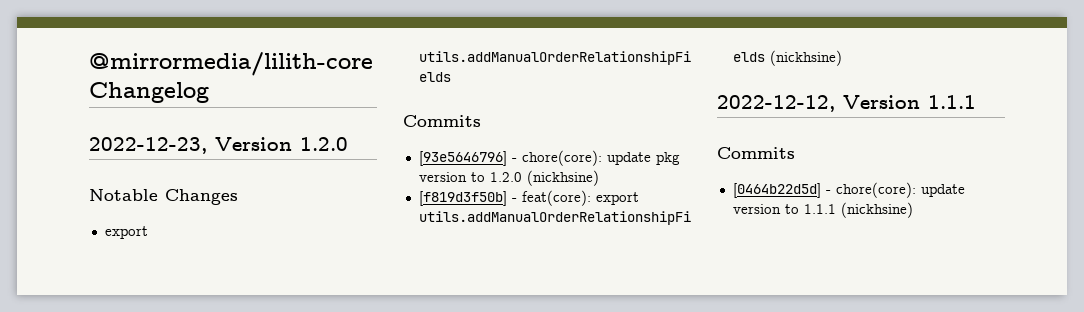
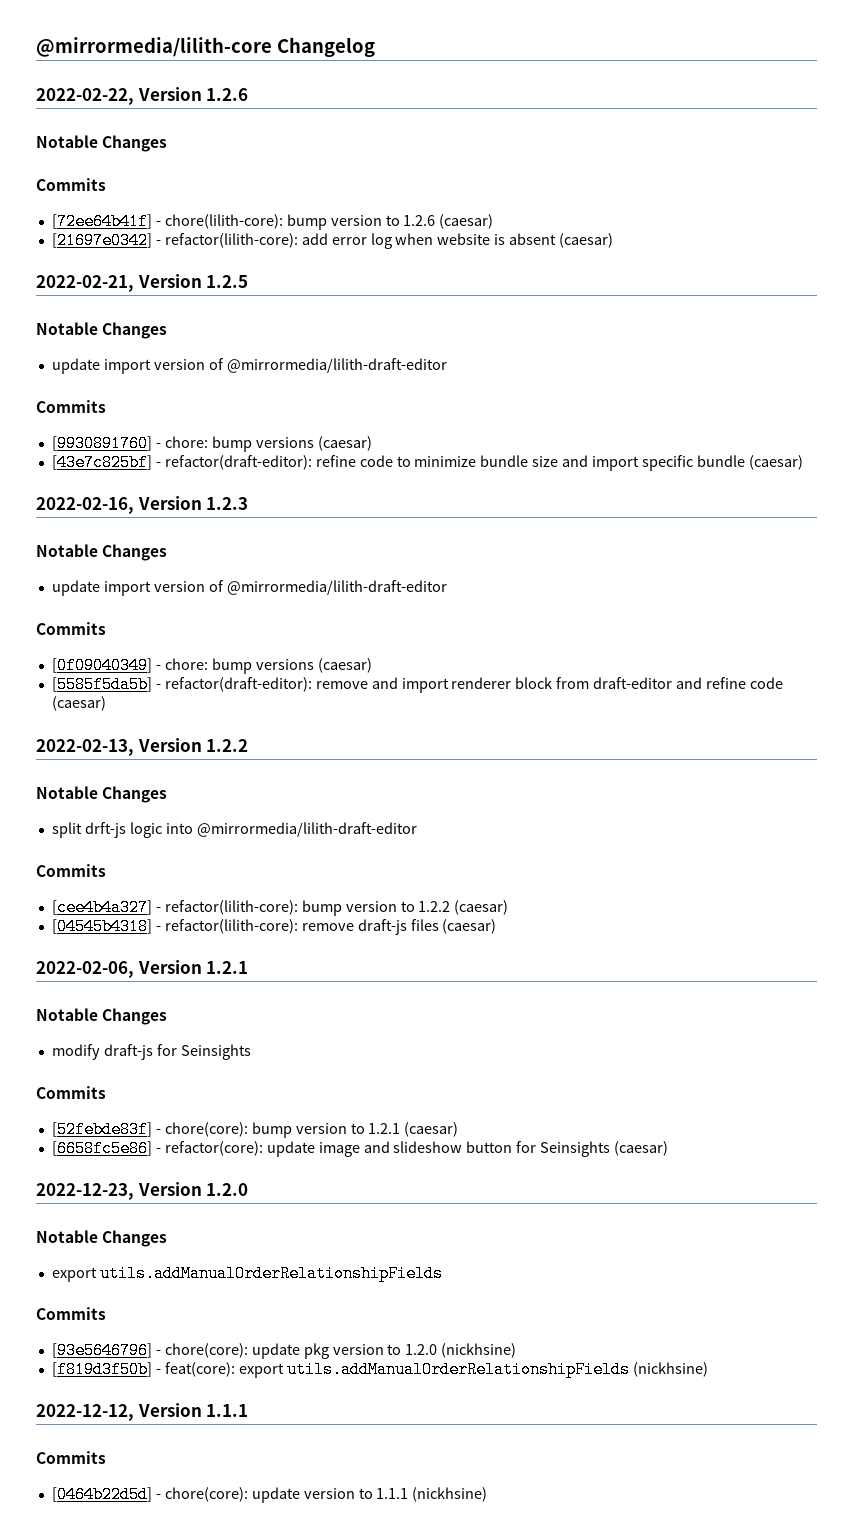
+ 2022-02-22, Version 1.2.6
+ Notable Changes
+ Commits
+ [72ee64b41f] - chore(lilith-core): bump version to 1.2.6 (caesar)
+ [21697e0342] - refactor(lilith-core): add error log when website is absent (caesar)
+ 2022-02-21, Version 1.2.5
+ Notable Changes
+ update import version of @mirrormedia/lilith-draft-editor
+ Commits
+ [9930891760] - chore: bump versions (caesar)
+ [43e7c825bf] - refactor(draft-editor): refine code to minimize bundle size and import specific bundle (caesar)
+ 2022-02-16, Version 1.2.3
+ Notable Changes
+ update import version of @mirrormedia/lilith-draft-editor
+ Commits
+ [0f09040349] - chore: bump versions (caesar)
+ [5585f5da5b] - refactor(draft-editor): remove and import renderer block from draft-editor and refine code (caesar)
+ 2022-02-13, Version 1.2.2
+ Notable Changes
+ split drft-js logic into @mirrormedia/lilith-draft-editor
+ Commits
+ [cee4b4a327] - refactor(lilith-core): bump version to 1.2.2 (caesar)
+ [04545b4318] - refactor(lilith-core): remove draft-js files (caesar)
+ 2022-02-06, Version 1.2.1
+ Notable Changes
+ modify draft-js for Seinsights
+ Commits
+ [52febde83f] - chore(core): bump version to 1.2.1 (caesar)
+ [6658fc5e86] - refactor(core): update image and slideshow button for Seinsights (caesar)

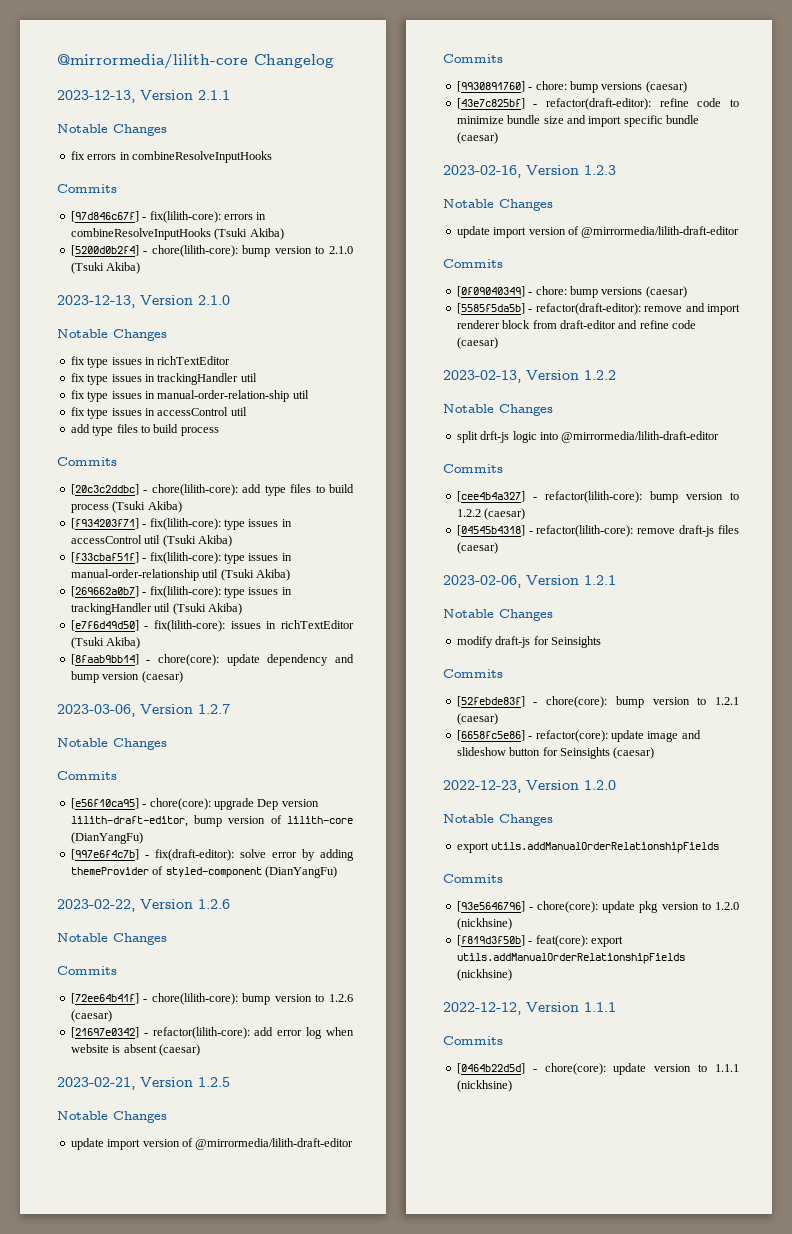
- 2022-02-22, Version 1.2.6
+ 2023-12-13, Version 2.1.1
+ Notable Changes
+ fix errors in combineResolveInputHooks
+ Commits
+ [97d846c67f] - fix(lilith-core): errors in combineResolveInputHooks (Tsuki Akiba)
+ [5200d0b2f4] - chore(lilith-core): bump version to 2.1.0 (Tsuki Akiba)
+ 2023-12-13, Version 2.1.0
+ Notable Changes
+ fix type issues in richTextEditor
+ fix type issues in trackingHandler util
+ fix type issues in manual-order-relation-ship util
+ fix type issues in accessControl util
+ add type files to build process
+ Commits
+ [20c3c2ddbc] - chore(lilith-core): add type files to build process (Tsuki Akiba)
+ [f934203f71] - fix(lilith-core): type issues in accessControl util (Tsuki Akiba)
+ [f33cbaf51f] - fix(lilith-core): type issues in manual-order-relationship util (Tsuki Akiba)
+ [269662a0b7] - fix(lilith-core): type issues in trackingHandler util (Tsuki Akiba)
+ [e7f6d49d50] - fix(lilith-core): issues in richTextEditor (Tsuki Akiba)
+ [8faab9bb14] - chore(core): update dependency and bump version (caesar)
+ 2023-03-06, Version 1.2.7
+ Notable Changes
+ Commits
+ [e56f10ca95] - chore(core): upgrade Dep version lilith-draft-editor, bump version of lilith-core (DianYangFu)
+ [997e6f4c7b] - fix(draft-editor): solve error by adding themeProvider of styled-component (DianYangFu)
+ 2023-02-22, Version 1.2.6
- 2022-02-21, Version 1.2.5
+ 2023-02-21, Version 1.2.5
- 2022-02-16, Version 1.2.3
+ 2023-02-16, Version 1.2.3
- 2022-02-13, Version 1.2.2
+ 2023-02-13, Version 1.2.2
- 2022-02-06, Version 1.2.1
+ 2023-02-06, Version 1.2.1

